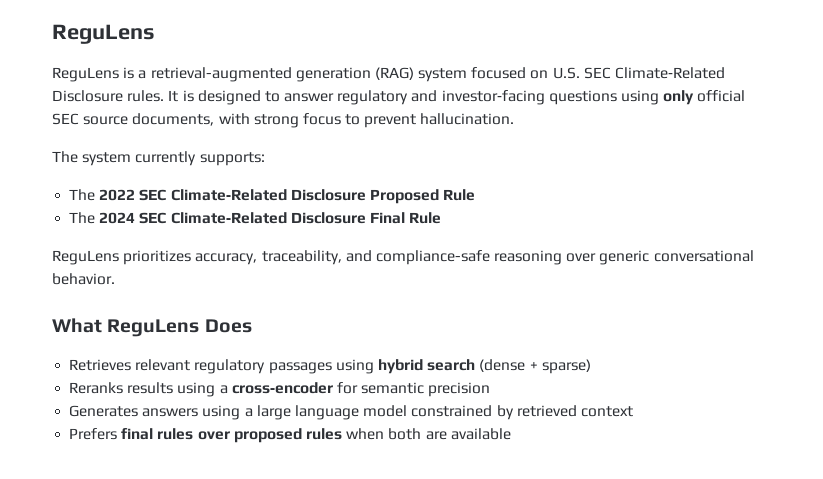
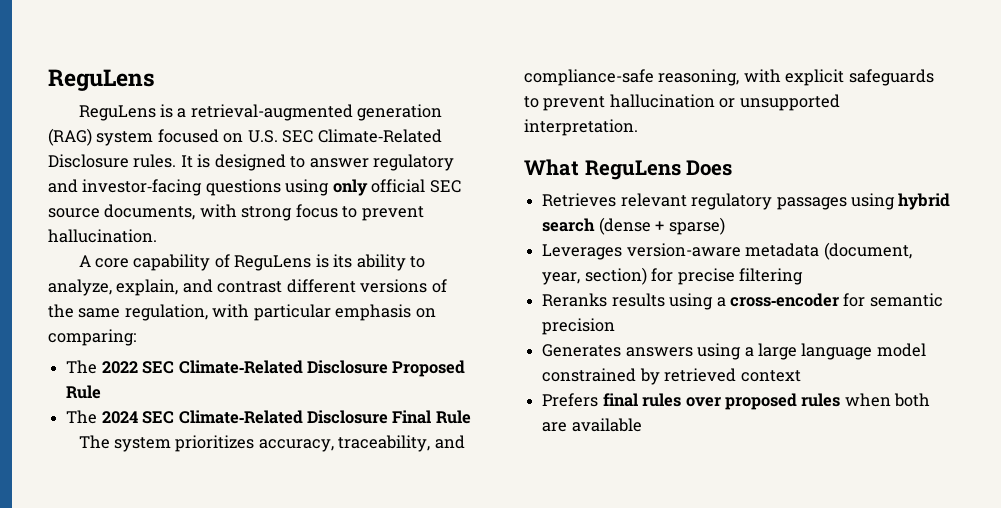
- The system currently supports:
+ A core capability of ReguLens is its ability to analyze, explain, and contrast different versions of the same regulation, with particular emphasis on comparing:
- ReguLens prioritizes accuracy, traceability, and compliance-safe reasoning over generic conversational behavior.
+ The system prioritizes accuracy, traceability, and compliance-safe reasoning, with explicit safeguards to prevent hallucination or unsupported interpretation.
+ Leverages version-aware metadata (document, year, section) for precise filtering

